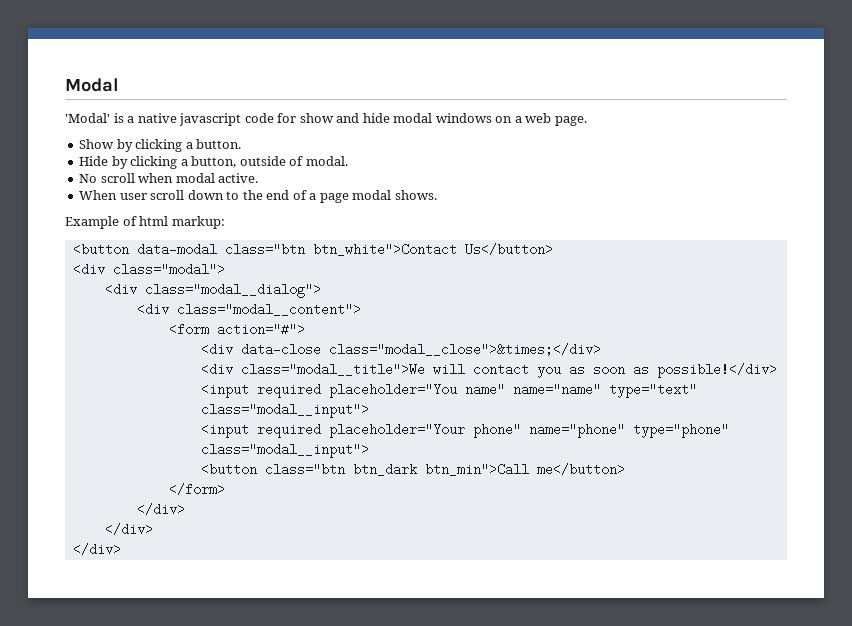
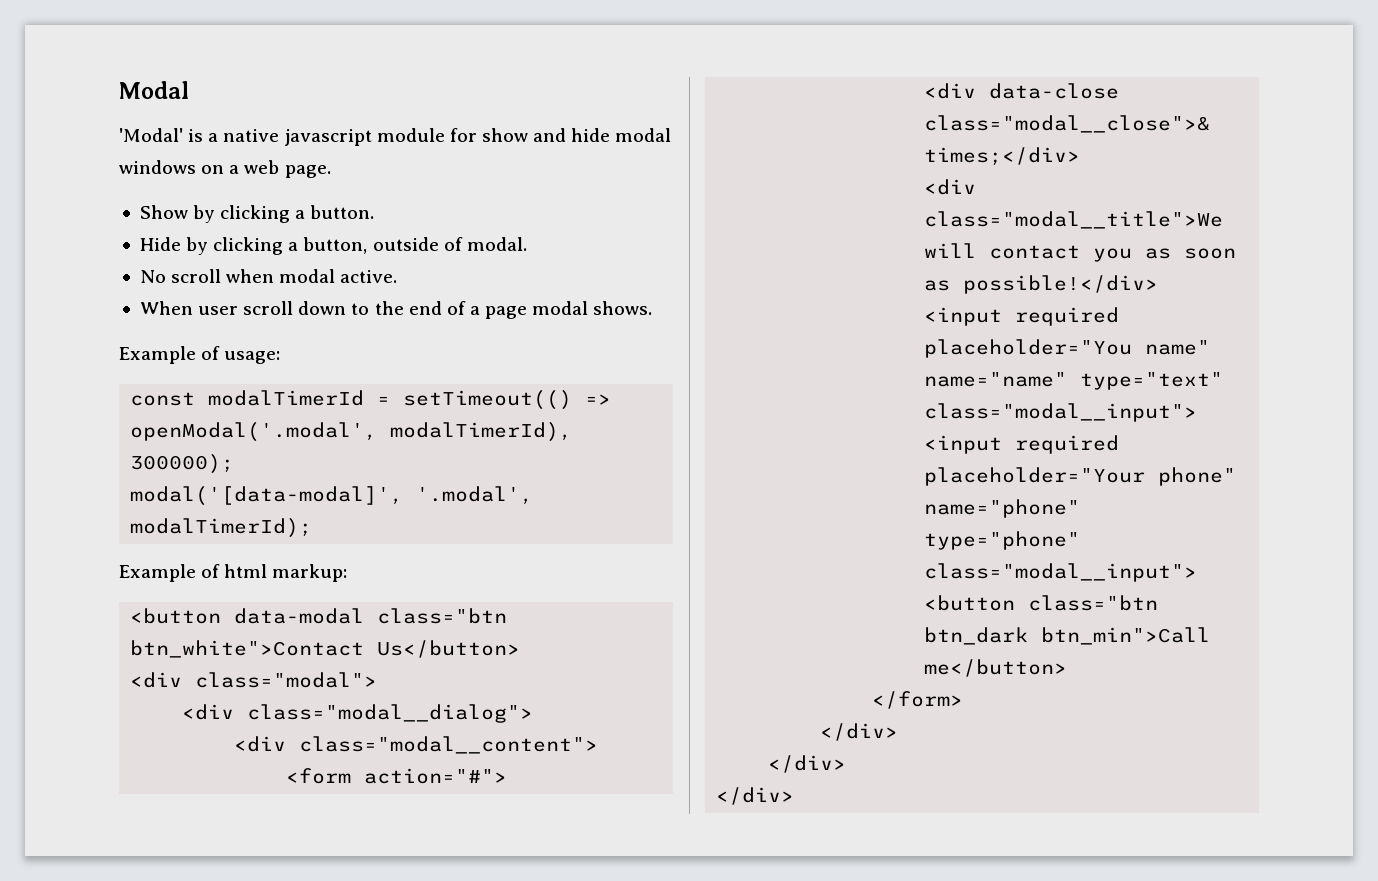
- 'Modal' is a native javascript code for show and hide modal windows on a web page.
+ 'Modal' is a native javascript module for show and hide modal windows on a web page.
+ Example of usage:
+ const modalTimerId = setTimeout(() => openModal('.modal', modalTimerId), 300000);
+ modal('[data-modal]', '.modal', modalTimerId);

